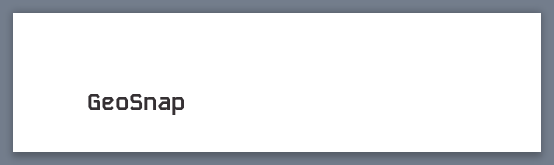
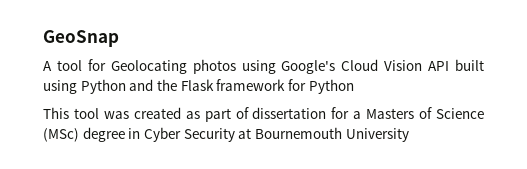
+ A tool for Geolocating photos using Google's Cloud Vision API built using Python and the Flask framework for Python
+ This tool was created as part of dissertation for a Masters of Science (MSc) degree in Cyber Security at Bournemouth University

